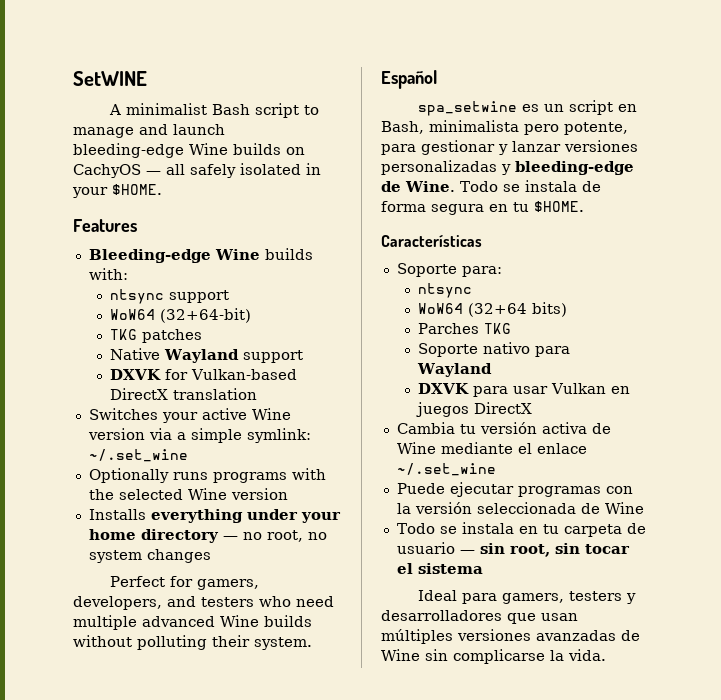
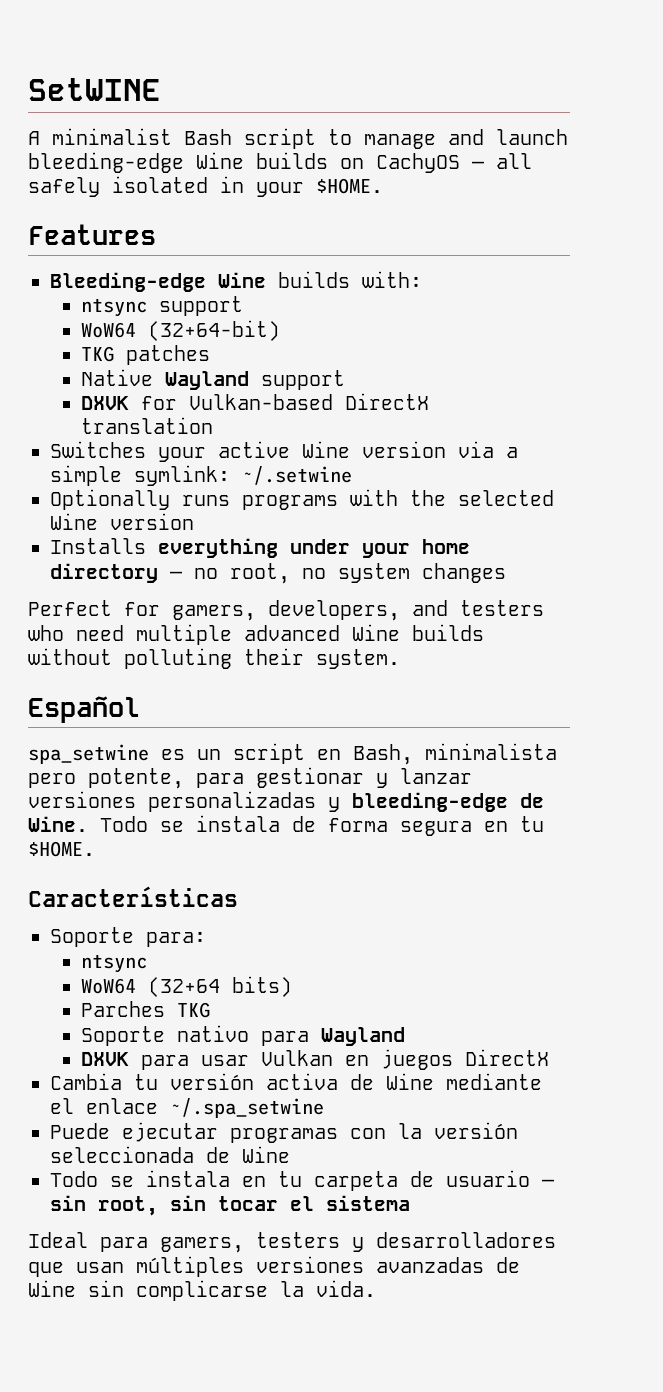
- Switches your active Wine version via a simple symlink: ~/.set_wine
+ Switches your active Wine version via a simple symlink: ~/.setwine
- Cambia tu versión activa de Wine mediante el enlace ~/.set_wine
+ Cambia tu versión activa de Wine mediante el enlace ~/.spa_setwine

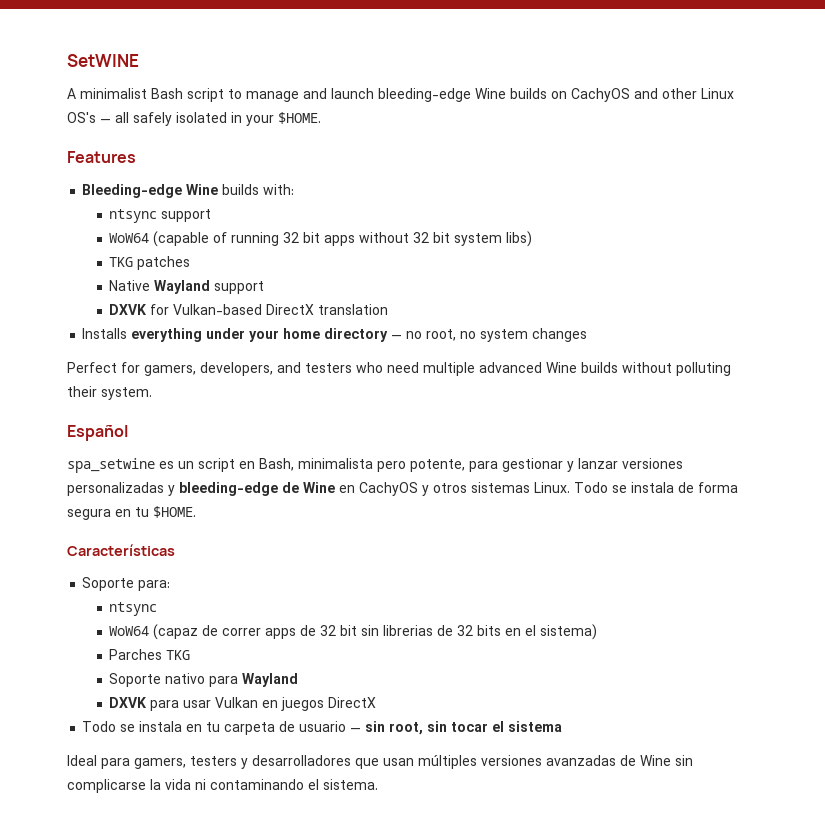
- A minimalist Bash script to manage and launch bleeding-edge Wine builds on CachyOS — all safely isolated in your $HOME.
+ A minimalist Bash script to manage and launch bleeding-edge Wine builds on CachyOS and other Linux OS's — all safely isolated in your $HOME.
- WoW64 (32+64-bit)
+ WoW64 (capable of running 32 bit apps without 32 bit system libs)
- Switches your active Wine version via a simple symlink: ~/.setwine
- Optionally runs programs with the selected Wine version
- spa_setwine es un script en Bash, minimalista pero potente, para gestionar y lanzar versiones personalizadas y bleeding-edge de Wine.
+ spa_setwine es un script en Bash, minimalista pero potente, para gestionar y lanzar versiones personalizadas y bleeding-edge de Wine en CachyOS y otros sistemas Linux.
- WoW64 (32+64 bits)
+ WoW64 (capaz de correr apps de 32 bit sin librerias de 32 bits en el sistema)
- Cambia tu versión activa de Wine mediante el enlace ~/.spa_setwine
- Puede ejecutar programas con la versión seleccionada de Wine
- Ideal para gamers, testers y desarrolladores que usan múltiples versiones avanzadas de Wine sin complicarse la vida.
+ Ideal para gamers, testers y desarrolladores que usan múltiples versiones avanzadas de Wine sin complicarse la vida ni contaminando el sistema.

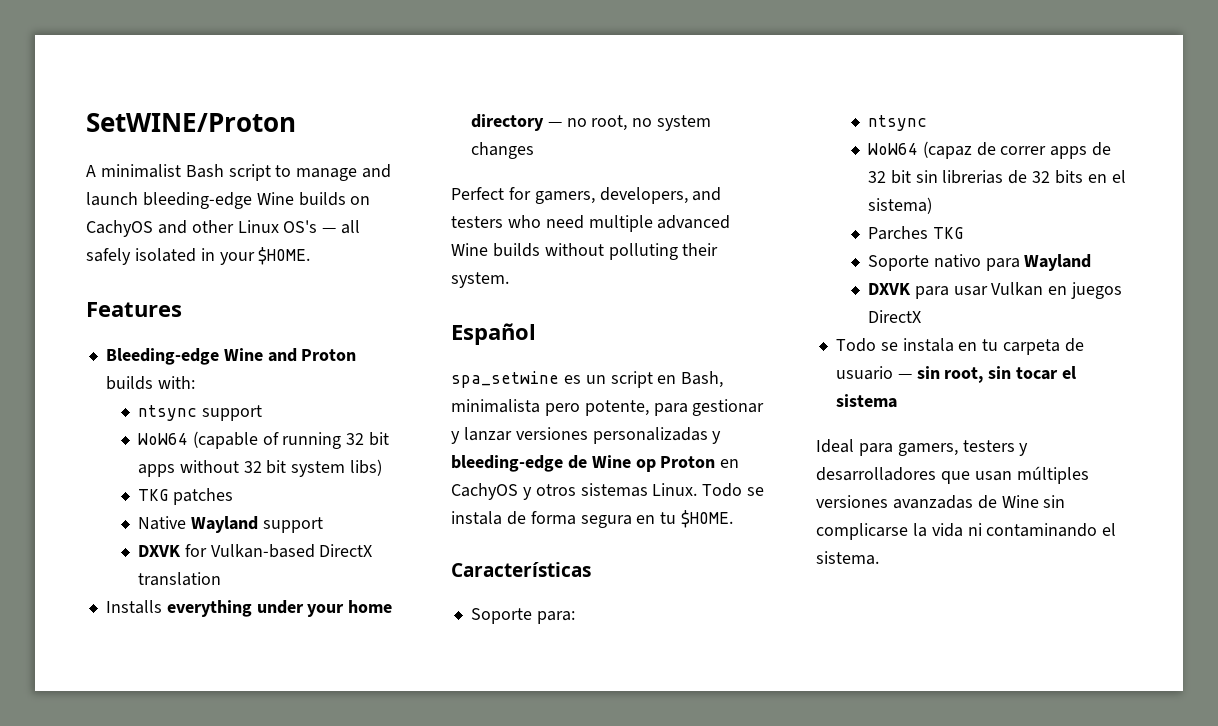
- SetWINE
+ SetWINE/Proton
- Bleeding-edge Wine builds with:
+ Bleeding-edge Wine and Proton builds with:
- spa_setwine es un script en Bash, minimalista pero potente, para gestionar y lanzar versiones personalizadas y bleeding-edge de Wine en CachyOS y otros sistemas Linux.
+ spa_setwine es un script en Bash, minimalista pero potente, para gestionar y lanzar versiones personalizadas y bleeding-edge de Wine op Proton en CachyOS y otros sistemas Linux.

